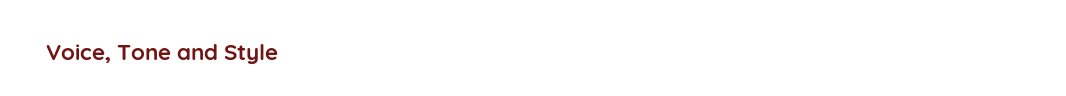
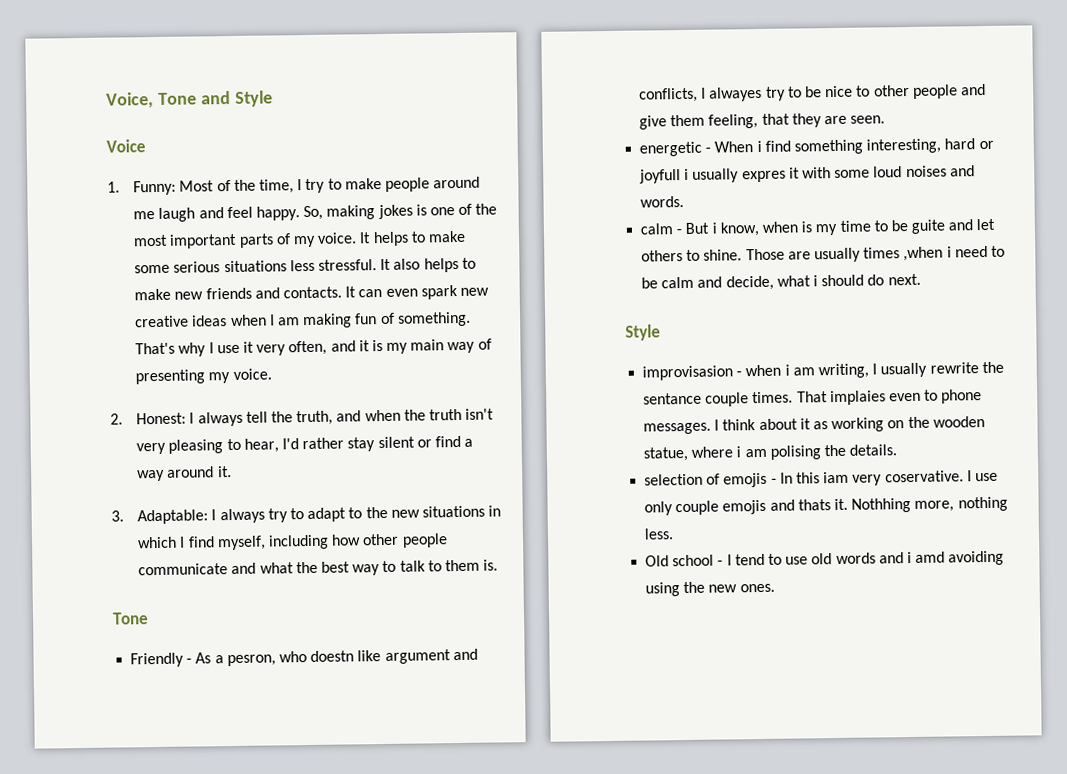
+ Voice
+ 1. Funny: Most of the time, I try to make people around me laugh and feel happy. So, making jokes is one of the most important parts of my voice. It helps to make some serious situations less stressful. It also helps to make new friends and contacts. It can even spark new creative ideas when I am making fun of something. That's why I use it very often, and it is my main way of presenting my voice.
+ 2. Honest: I always tell the truth, and when the truth isn't very pleasing to hear, I'd rather stay silent or find a way around it.
+ 3. Adaptable: I always try to adapt to the new situations in which I find myself, including how other people communicate and what the best way to talk to them is.
+ Tone
+ Friendly - As a pesron, who doestn like argument and conflicts, I alwayes try to be nice to other people and give them feeling, that they are seen.
+ energetic - When i find something interesting, hard or joyfull i usually expres it with some loud noises and words.
+ calm - But i know, when is my time to be guite and let others to shine. Those are usually times ,when i need to be calm and decide, what i should do next.
+ Style
+ improvisasion - when i am writing, I usually rewrite the sentance couple times. That implaies even to phone messages. I think about it as working on the wooden statue, where i am polising the details.
+ selection of emojis - In this iam very coservative. I use only couple emojis and thats it. Nothhing more, nothing less.
+ Old school - I tend to use old words and i amd avoiding using the new ones.

